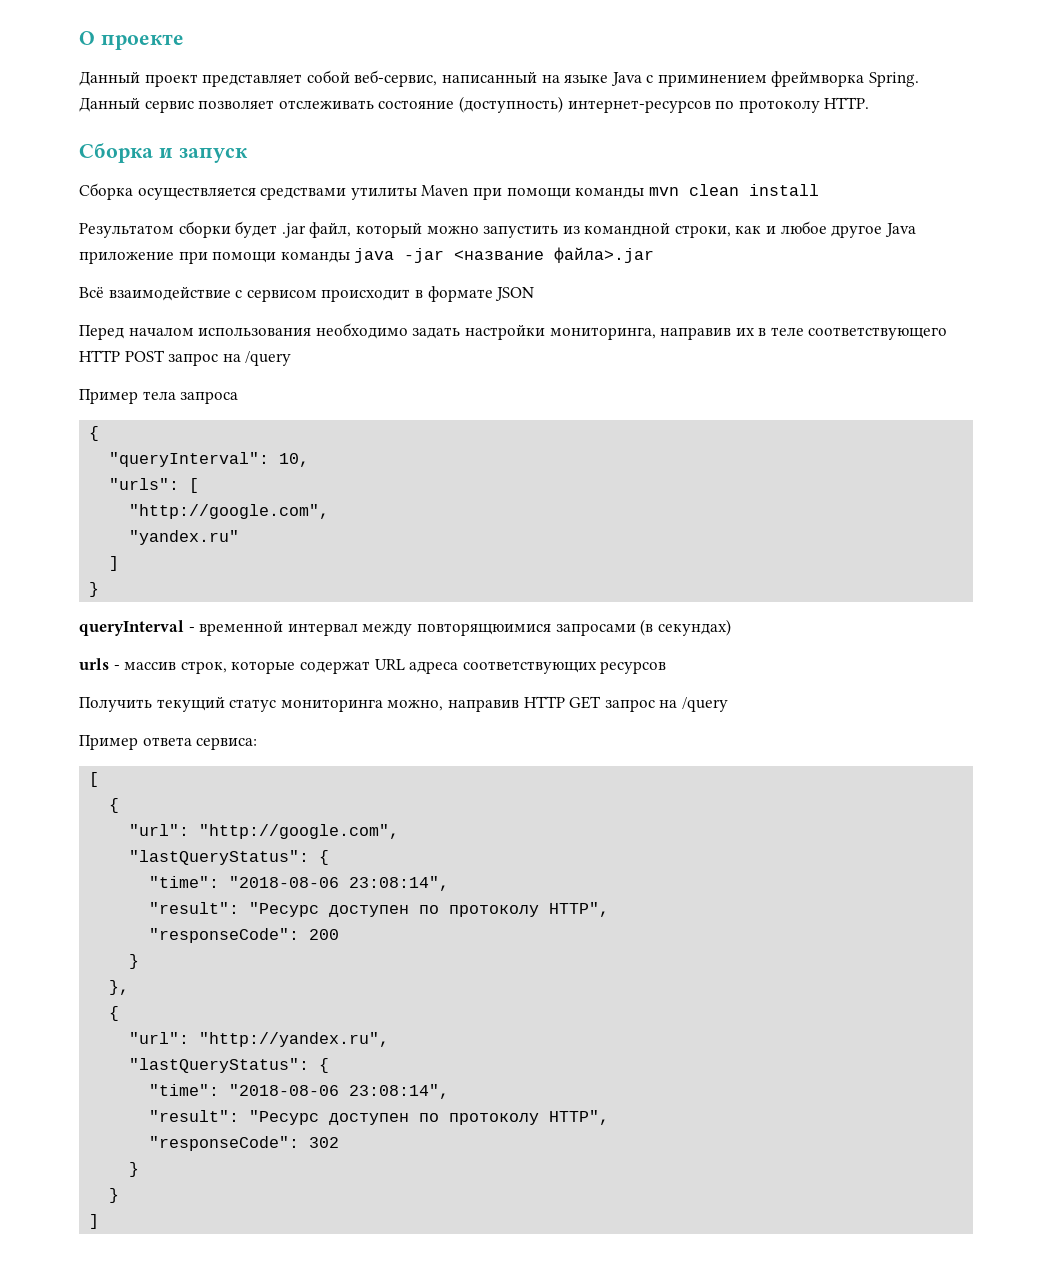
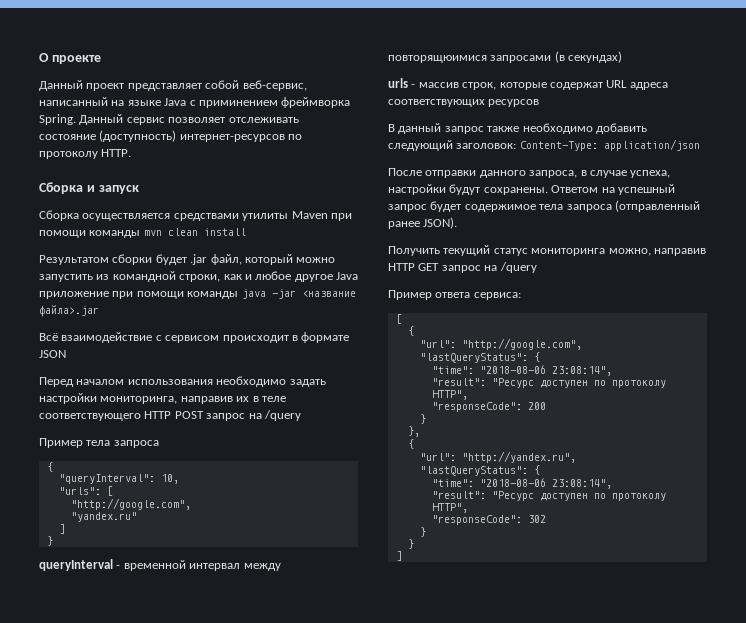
+ В данный запрос также необходимо добавить следующий заголовок: Content-Type: application/json
+ После отправки данного запроса, в случае успеха, настройки будут сохранены. Ответом на успешный запрос будет содержимое тела запроса (отправленный ранее JSON).

